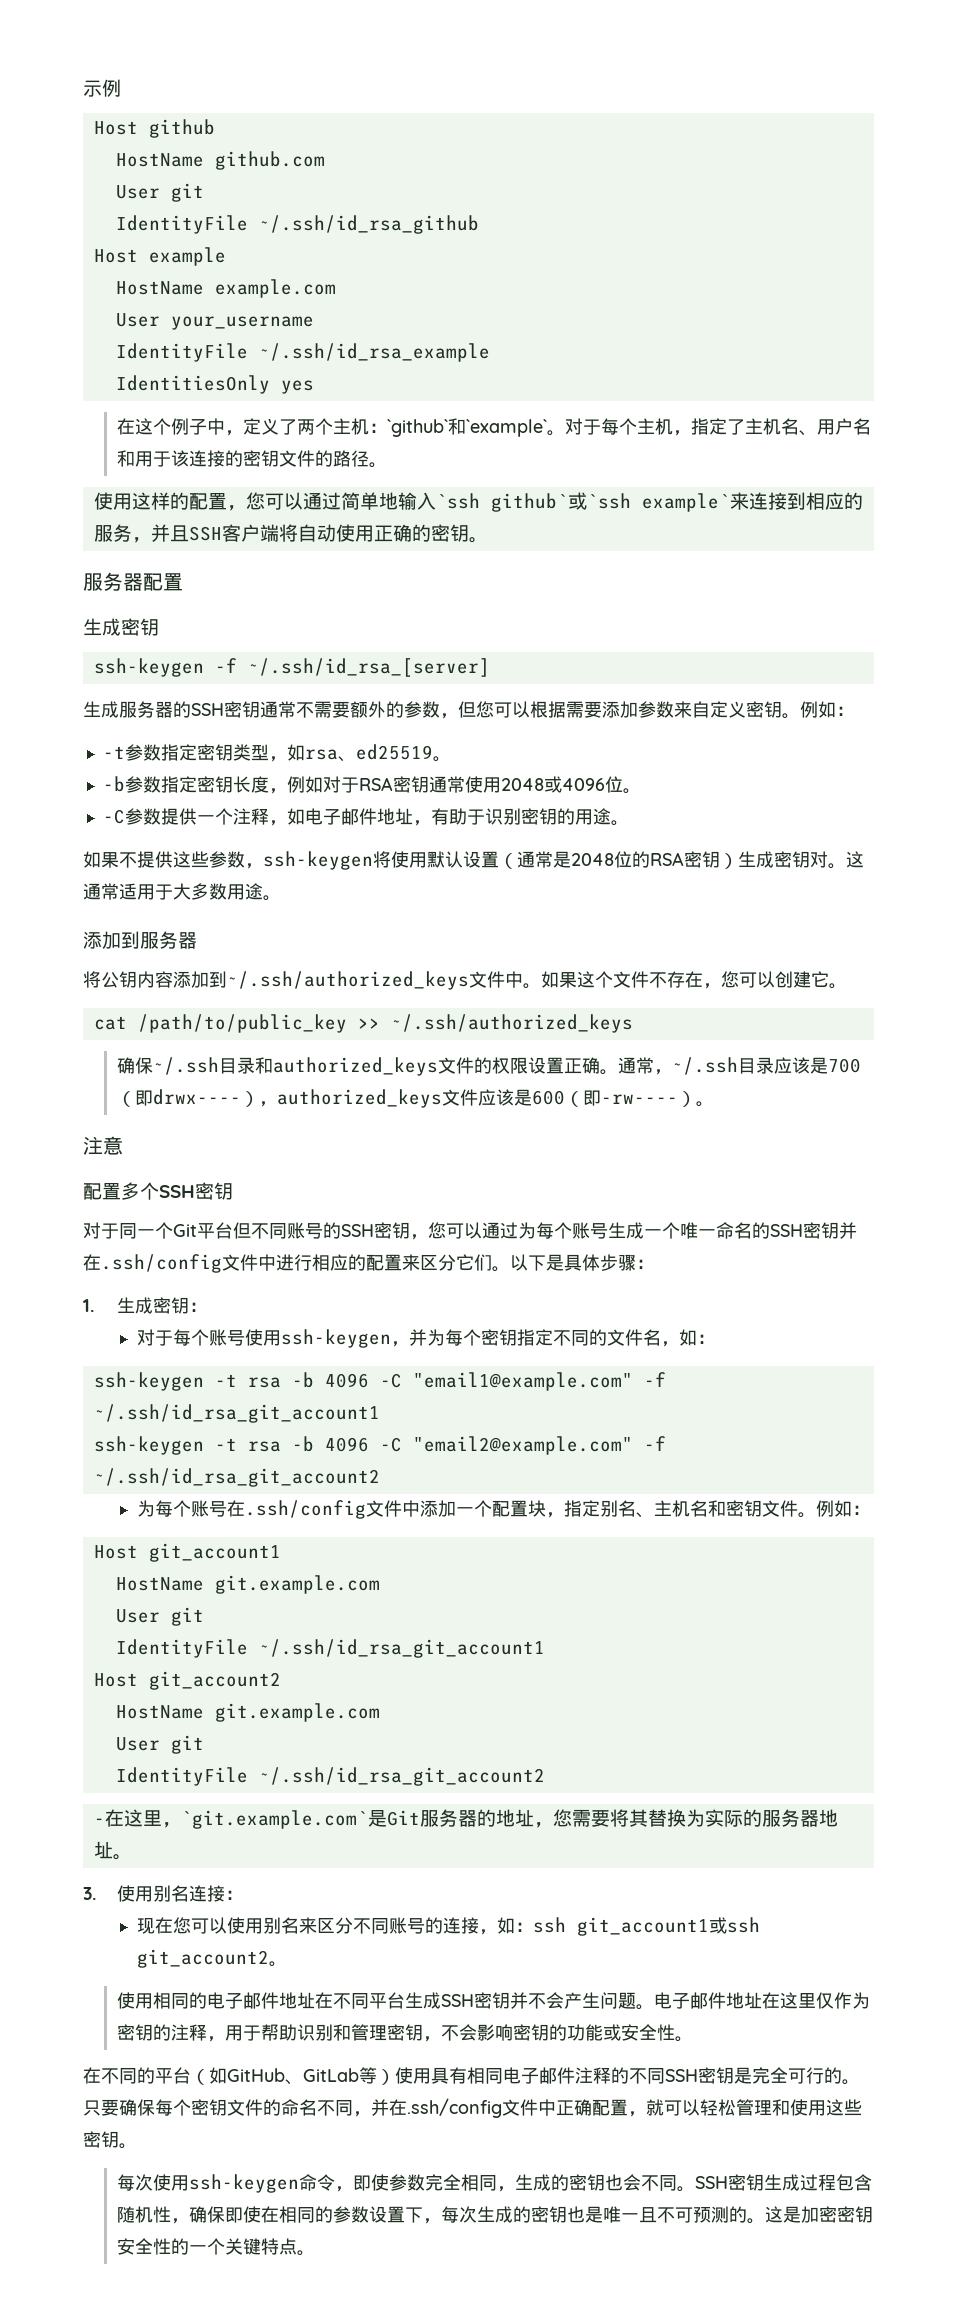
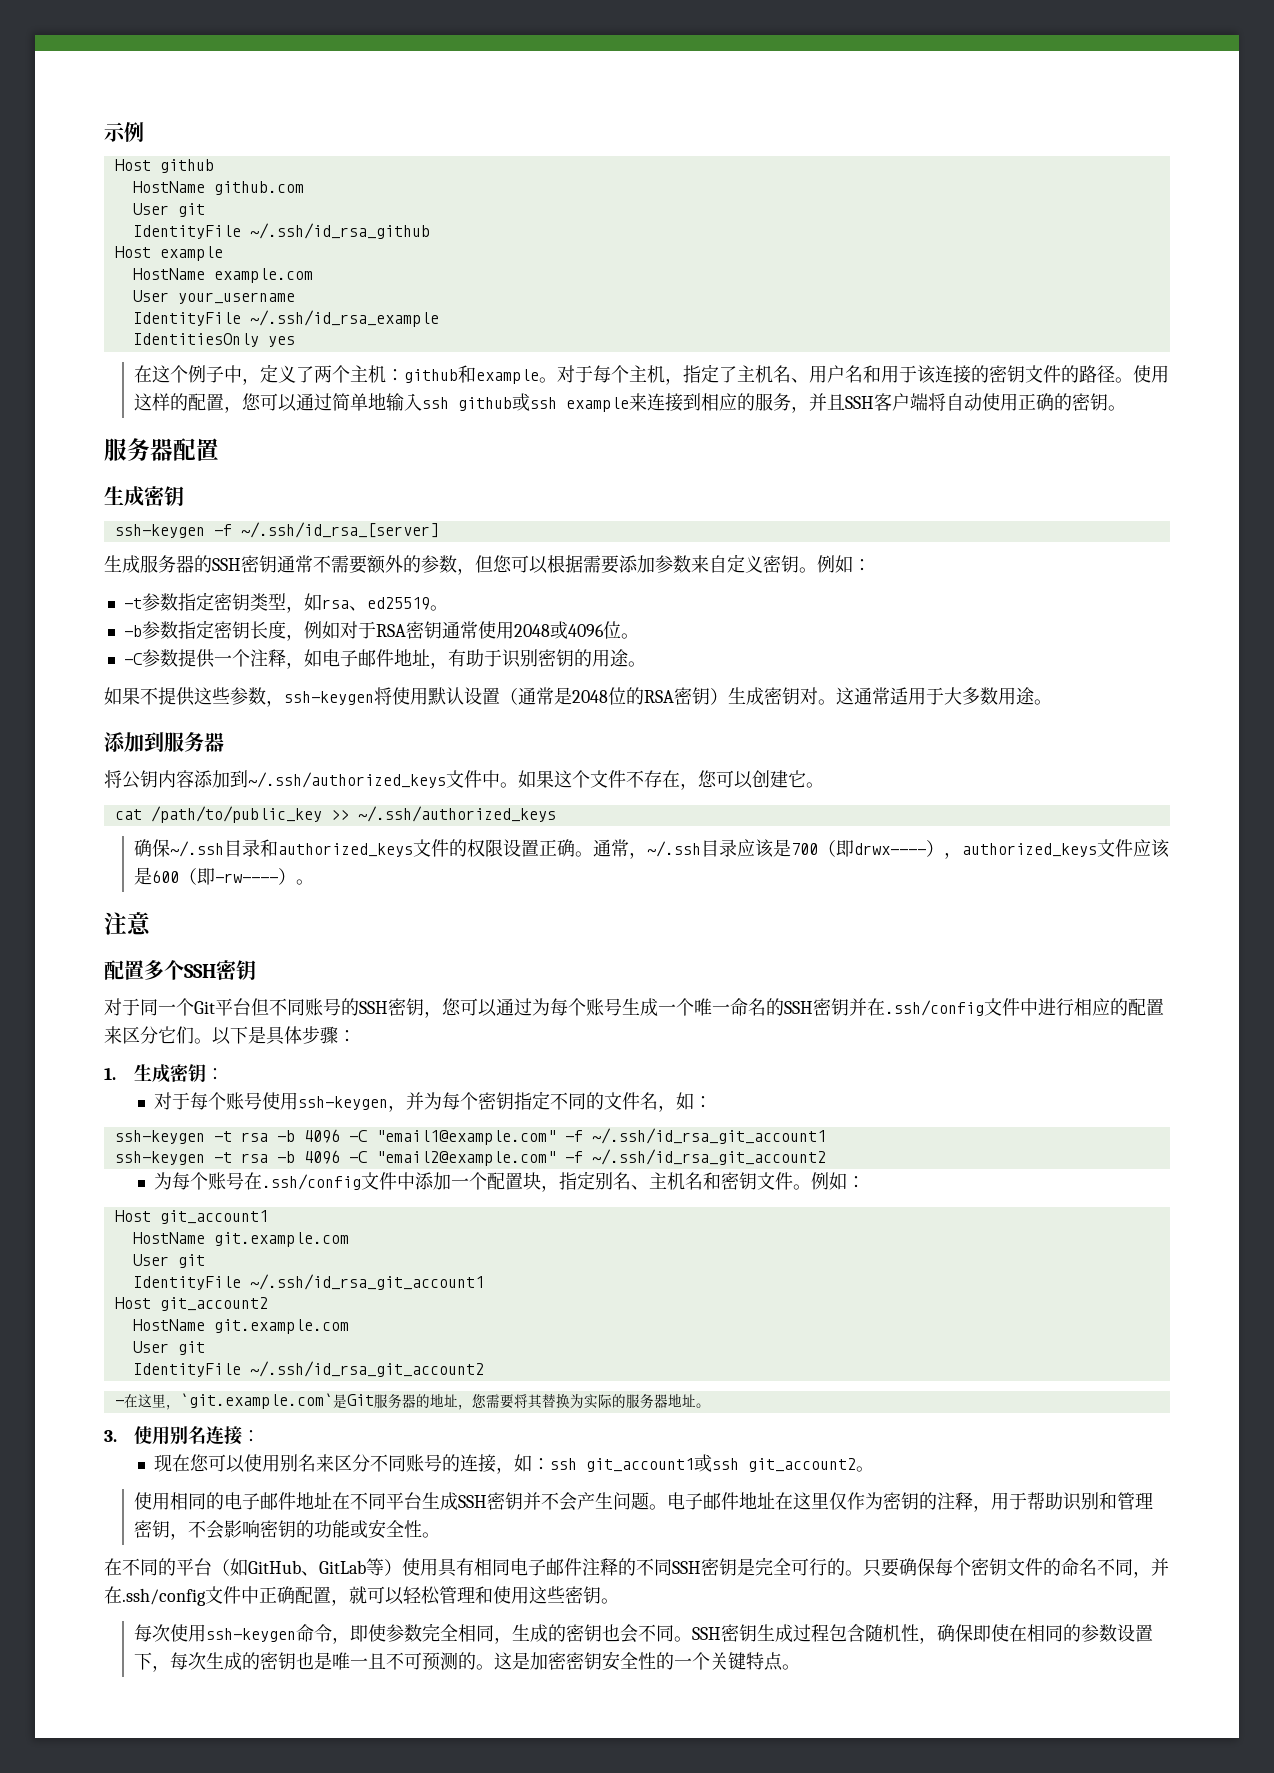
- 在这个例子中，定义了两个主机：`github`和`example`。
+ 在这个例子中，定义了两个主机：github和example。
- 对于每个主机，指定了主机名、用户名和用于该连接的密钥文件的路径。
- 使用这样的配置，您可以通过简单地输入`ssh github`或`ssh example`来连接到相应的服务，并且SSH客户端将自动使用正确的密钥。
+ 对于每个主机，指定了主机名、用户名和用于该连接的密钥文件的路径。使用这样的配置，您可以通过简单地输入ssh github或ssh example来连接到相应的服务，并且SSH客户端将自动使用正确的密钥。

